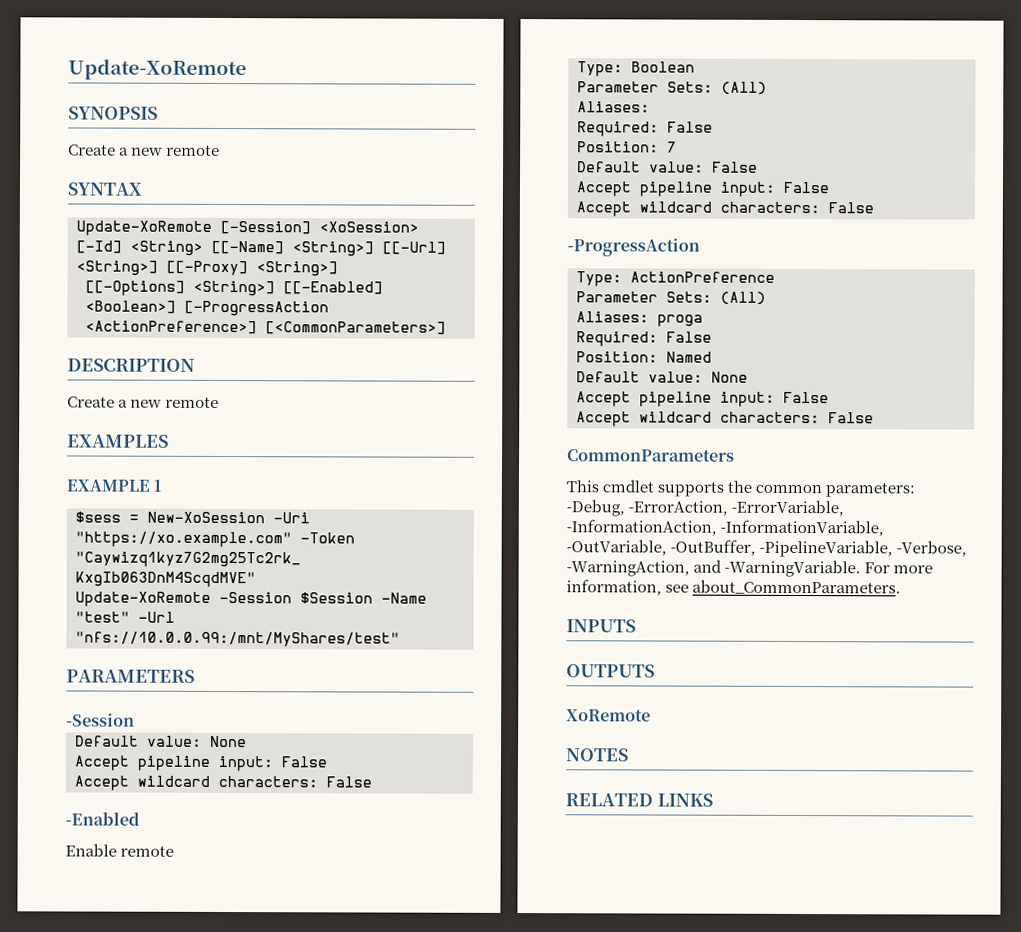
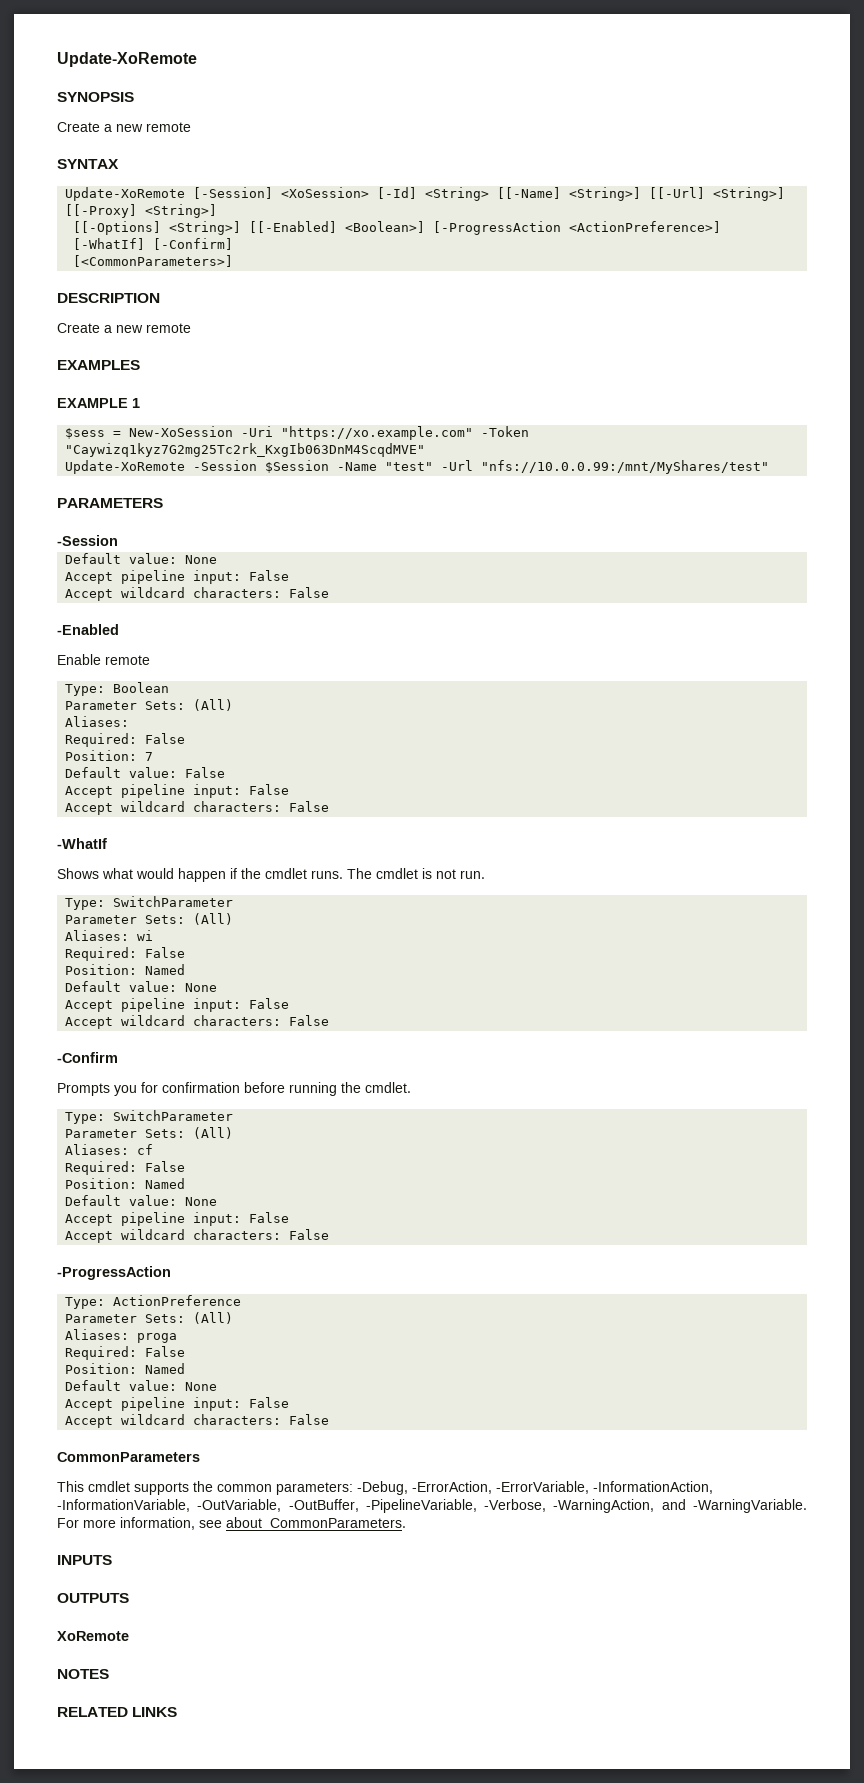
- [[-Options] <String>] [[-Enabled] <Boolean>] [-ProgressAction <ActionPreference>] [<CommonParameters>]
+ [[-Options] <String>] [[-Enabled] <Boolean>] [-ProgressAction <ActionPreference>] [-WhatIf] [-Confirm]
+ [<CommonParameters>]
+ -WhatIf
+ Shows what would happen if the cmdlet runs. The cmdlet is not run.
+ Type: SwitchParameter
+ Parameter Sets: (All)
+ Aliases: wi
+ Required: False
+ Position: Named
+ Default value: None
+ Accept pipeline input: False
+ Accept wildcard characters: False
+ -Confirm
+ Prompts you for confirmation before running the cmdlet.
+ Type: SwitchParameter
+ Parameter Sets: (All)
+ Aliases: cf
+ Required: False
+ Position: Named
+ Default value: None
+ Accept pipeline input: False
+ Accept wildcard characters: False

